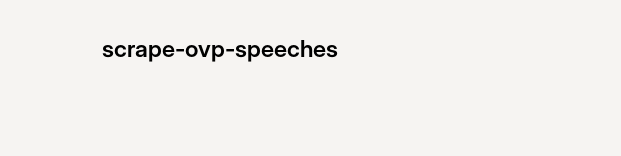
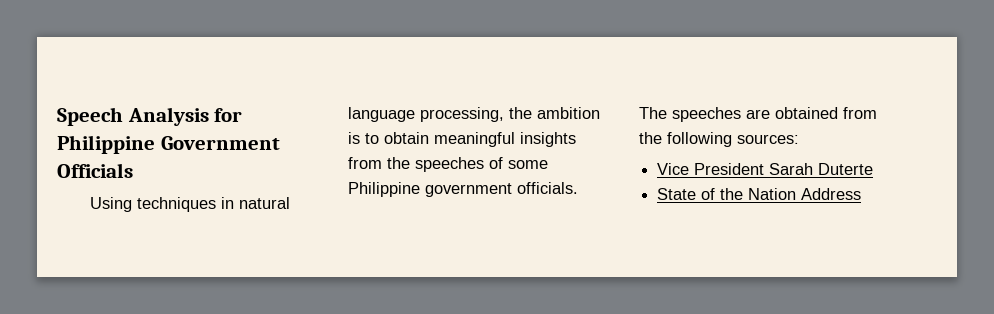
- scrape-ovp-speeches
+ Speech Analysis for Philippine Government Officials
+ Using techniques in natural language processing, the ambition is to obtain meaningful insights from the speeches of some Philippine government officials. The speeches are obtained from the following sources:
+ Vice President Sarah Duterte
+ State of the Nation Address

